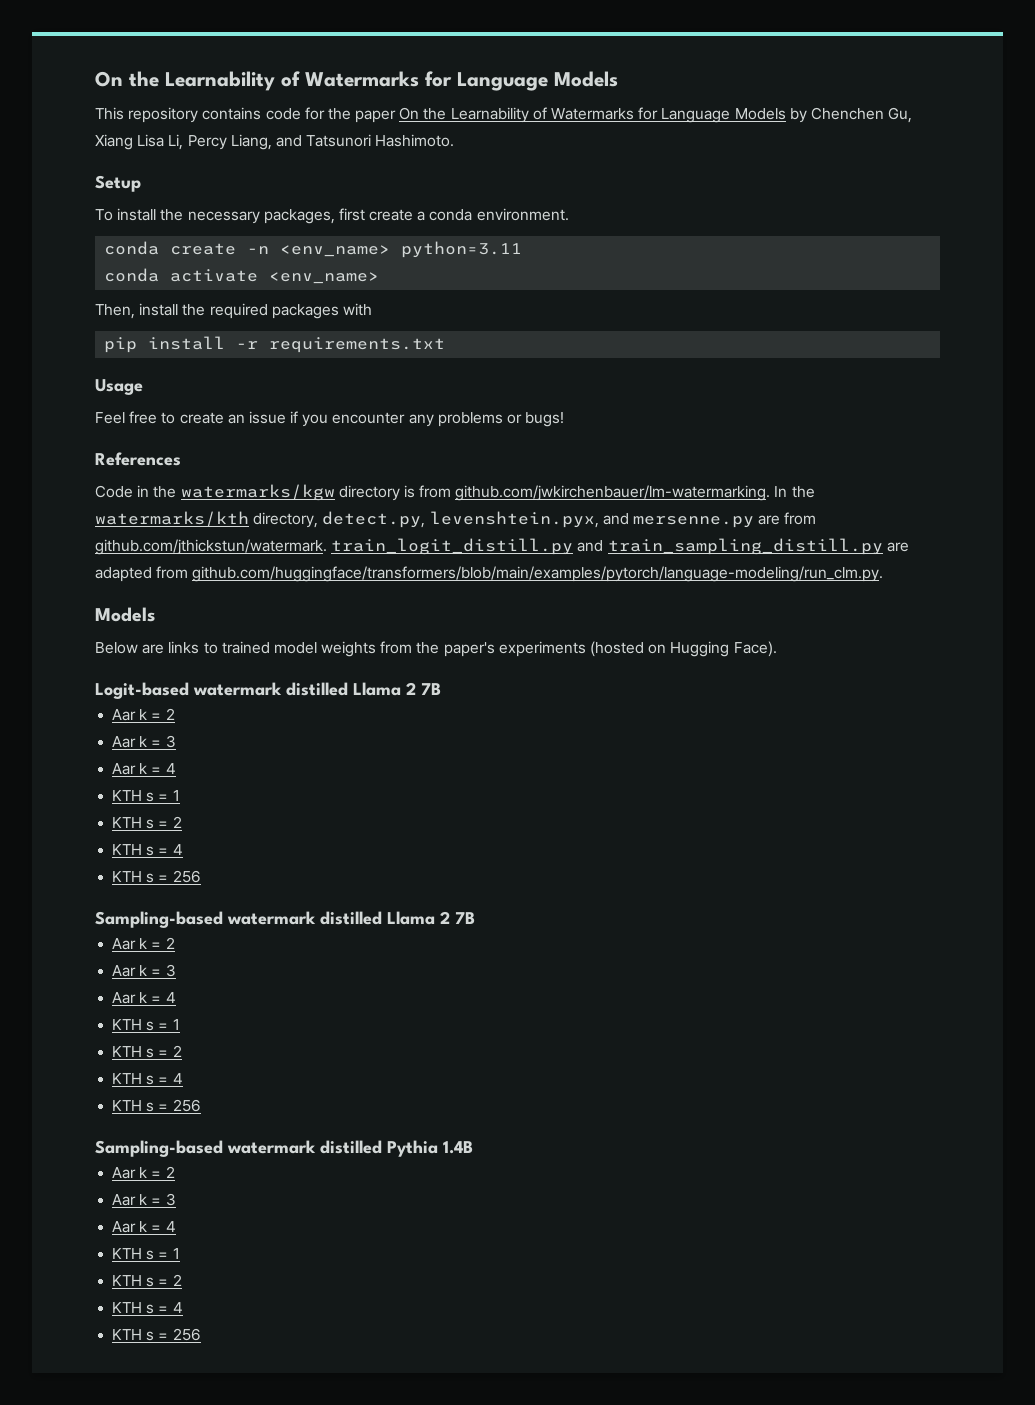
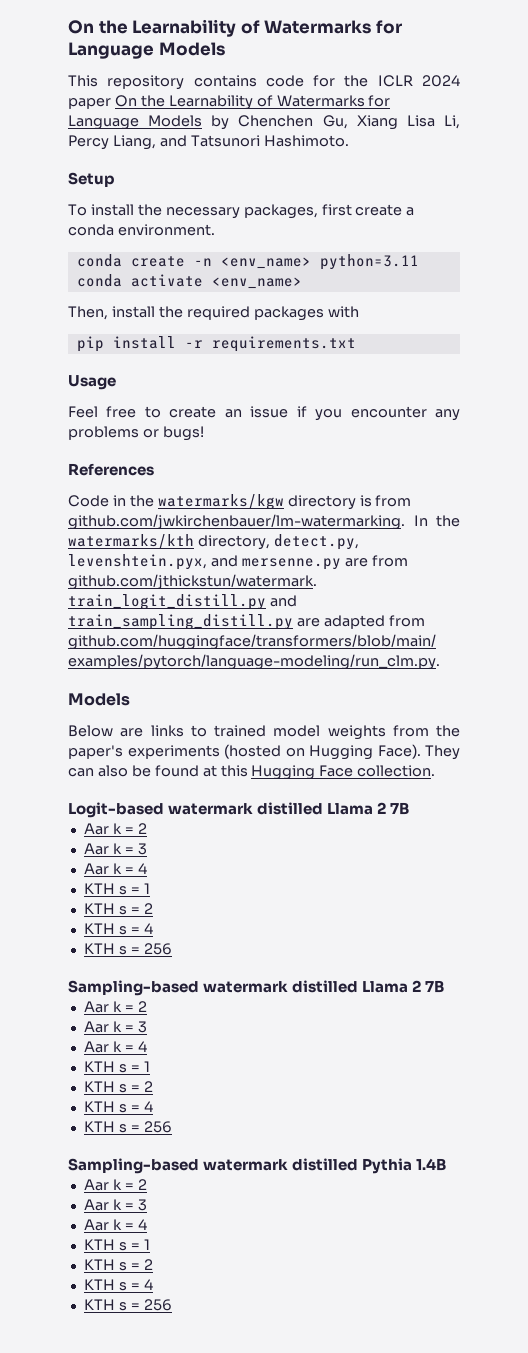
- This repository contains code for the paper On the Learnability of Watermarks for Language Models by Chenchen Gu, Xiang Lisa Li, Percy Liang, and Tatsunori Hashimoto.
+ This repository contains code for the ICLR 2024 paper On the Learnability of Watermarks for Language Models by Chenchen Gu, Xiang Lisa Li, Percy Liang, and Tatsunori Hashimoto.
+ They can also be found at this Hugging Face collection.

